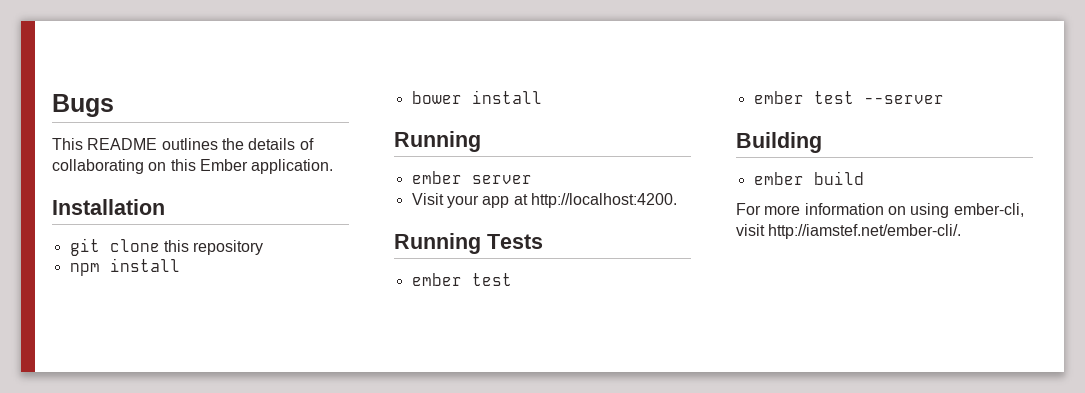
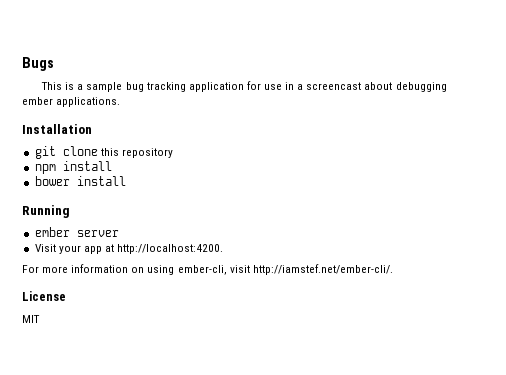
- This README outlines the details of collaborating on this Ember application.
+ This is a sample bug tracking application for use in a screencast about debugging ember applications.
- Running Tests
- ember test
- ember test --server
- Building
- ember build
+ License
+ MIT

